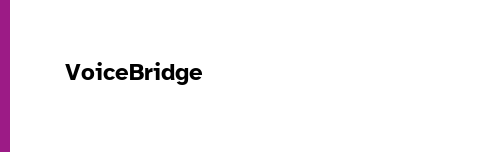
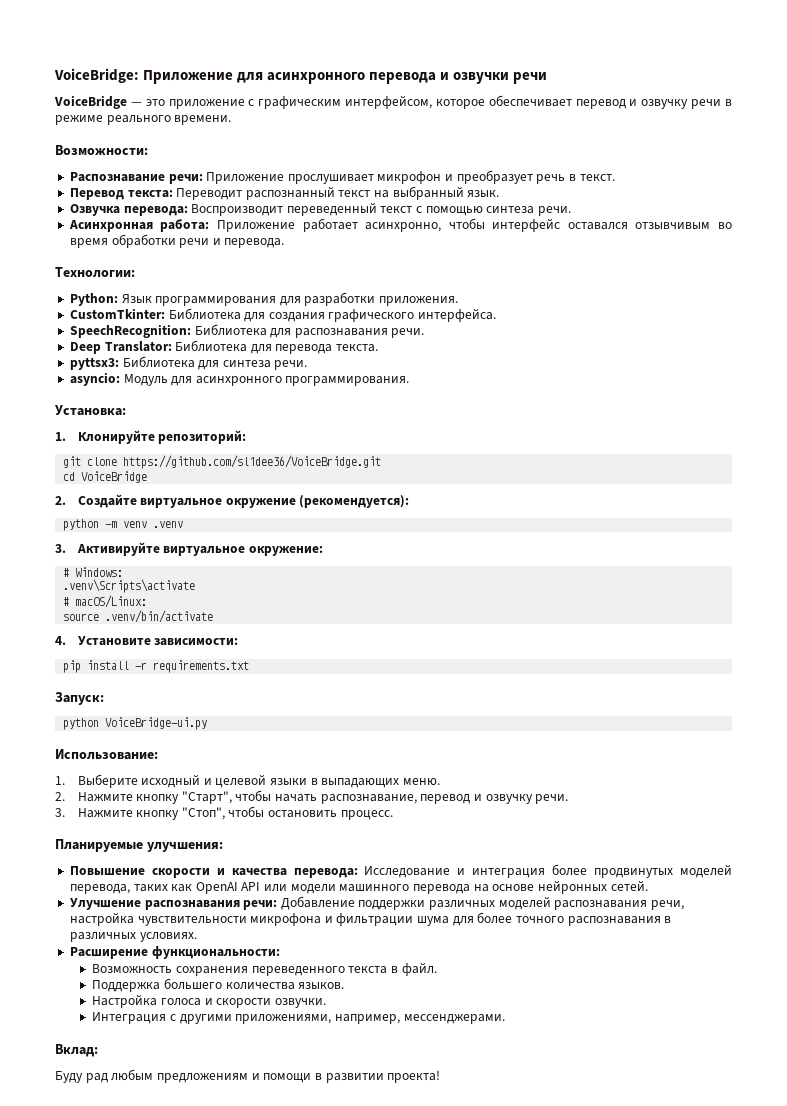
- VoiceBridge
+ VoiceBridge: Приложение для асинхронного перевода и озвучки речи
+ VoiceBridge — это приложение с графическим интерфейсом, которое обеспечивает перевод и озвучку речи в режиме реального времени.
+ Возможности:
+ Распознавание речи: Приложение прослушивает микрофон и преобразует речь в текст.
+ Перевод текста: Переводит распознанный текст на выбранный язык.
+ Озвучка перевода: Воспроизводит переведенный текст с помощью синтеза речи.
+ Асинхронная работа: Приложение работает асинхронно, чтобы интерфейс оставался отзывчивым во время обработки речи и перевода.
+ Технологии:
+ Python: Язык программирования для разработки приложения.
+ CustomTkinter: Библиотека для создания графического интерфейса.
+ SpeechRecognition: Библиотека для распознавания речи.
+ Deep Translator: Библиотека для перевода текста.
+ pyttsx3: Библиотека для синтеза речи.
+ asyncio: Модуль для асинхронного программирования.
+ Установка:
+ 1. Клонируйте репозиторий:
+ git clone https://github.com/sl1dee36/VoiceBridge.git
+ cd VoiceBridge
+ 2. Создайте виртуальное окружение (рекомендуется):
+ python -m venv .venv
+ 3. Активируйте виртуальное окружение:
+ # Windows:
+ .venv\Scripts\activate
+ # macOS/Linux:
+ source .venv/bin/activate
+ 4. Установите зависимости:
+ pip install -r requirements.txt
+ Запуск:
+ python VoiceBridge-ui.py
+ Использование:
+ 1. Выберите исходный и целевой языки в выпадающих меню.
+ 2. Нажмите кнопку "Старт", чтобы начать распознавание, перевод и озвучку речи.
+ 3. Нажмите кнопку "Стоп", чтобы остановить процесс.
+ Планируемые улучшения:
+ Повышение скорости и качества перевода: Исследование и интеграция более продвинутых моделей перевода, таких как OpenAI API или модели машинного перевода на основе нейронных сетей.
+ Улучшение распознавания речи: Добавление поддержки различных моделей распознавания речи, настройка чувствительности микрофона и фильтрации шума для более точного распознавания в различных условиях.
+ Расширение функциональности:
+ Возможность сохранения переведенного текста в файл.
+ Поддержка большего количества языков.
+ Настройка голоса и скорости озвучки.
+ Интеграция с другими приложениями, например, мессенджерами.
+ Вклад:
+ Буду рад любым предложениям и помощи в развитии проекта!

